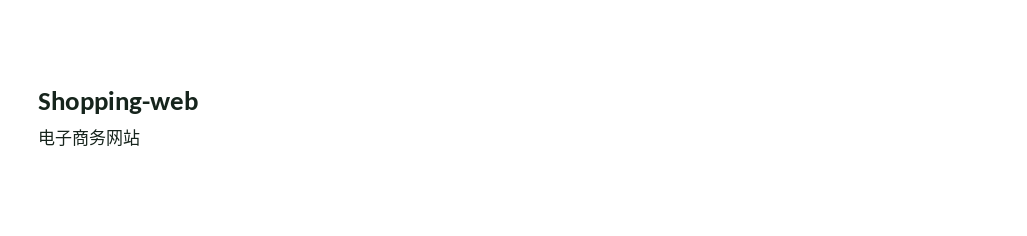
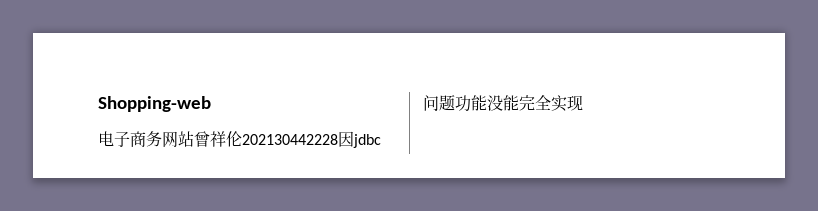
- 电子商务网站
+ 电子商务网站曾祥伦202130442228因jdbc问题功能没能完全实现

